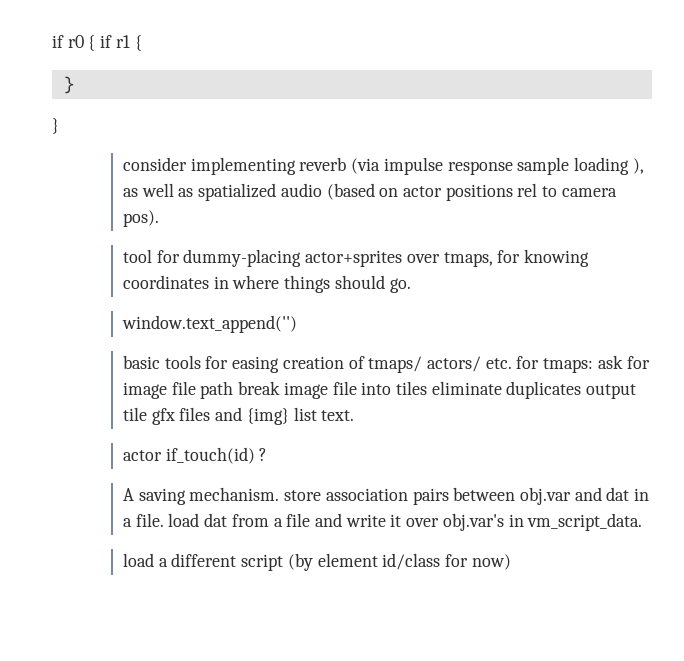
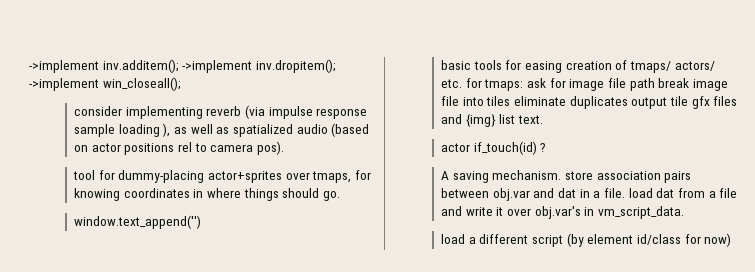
- if r0 { if r1 {
- }
- }
+ ->implement inv.additem(); ->implement inv.dropitem(); ->implement win_closeall();

